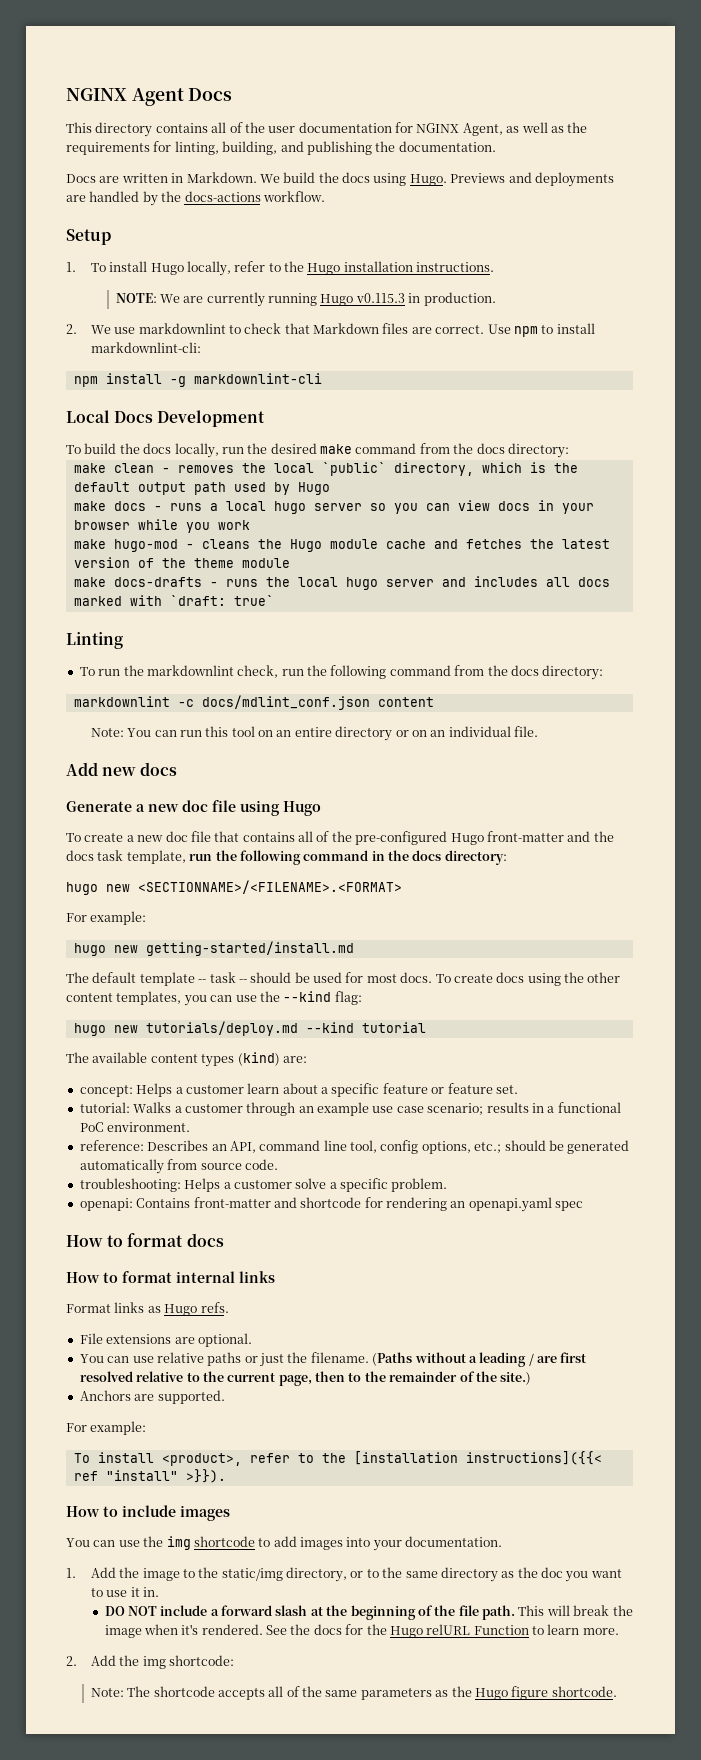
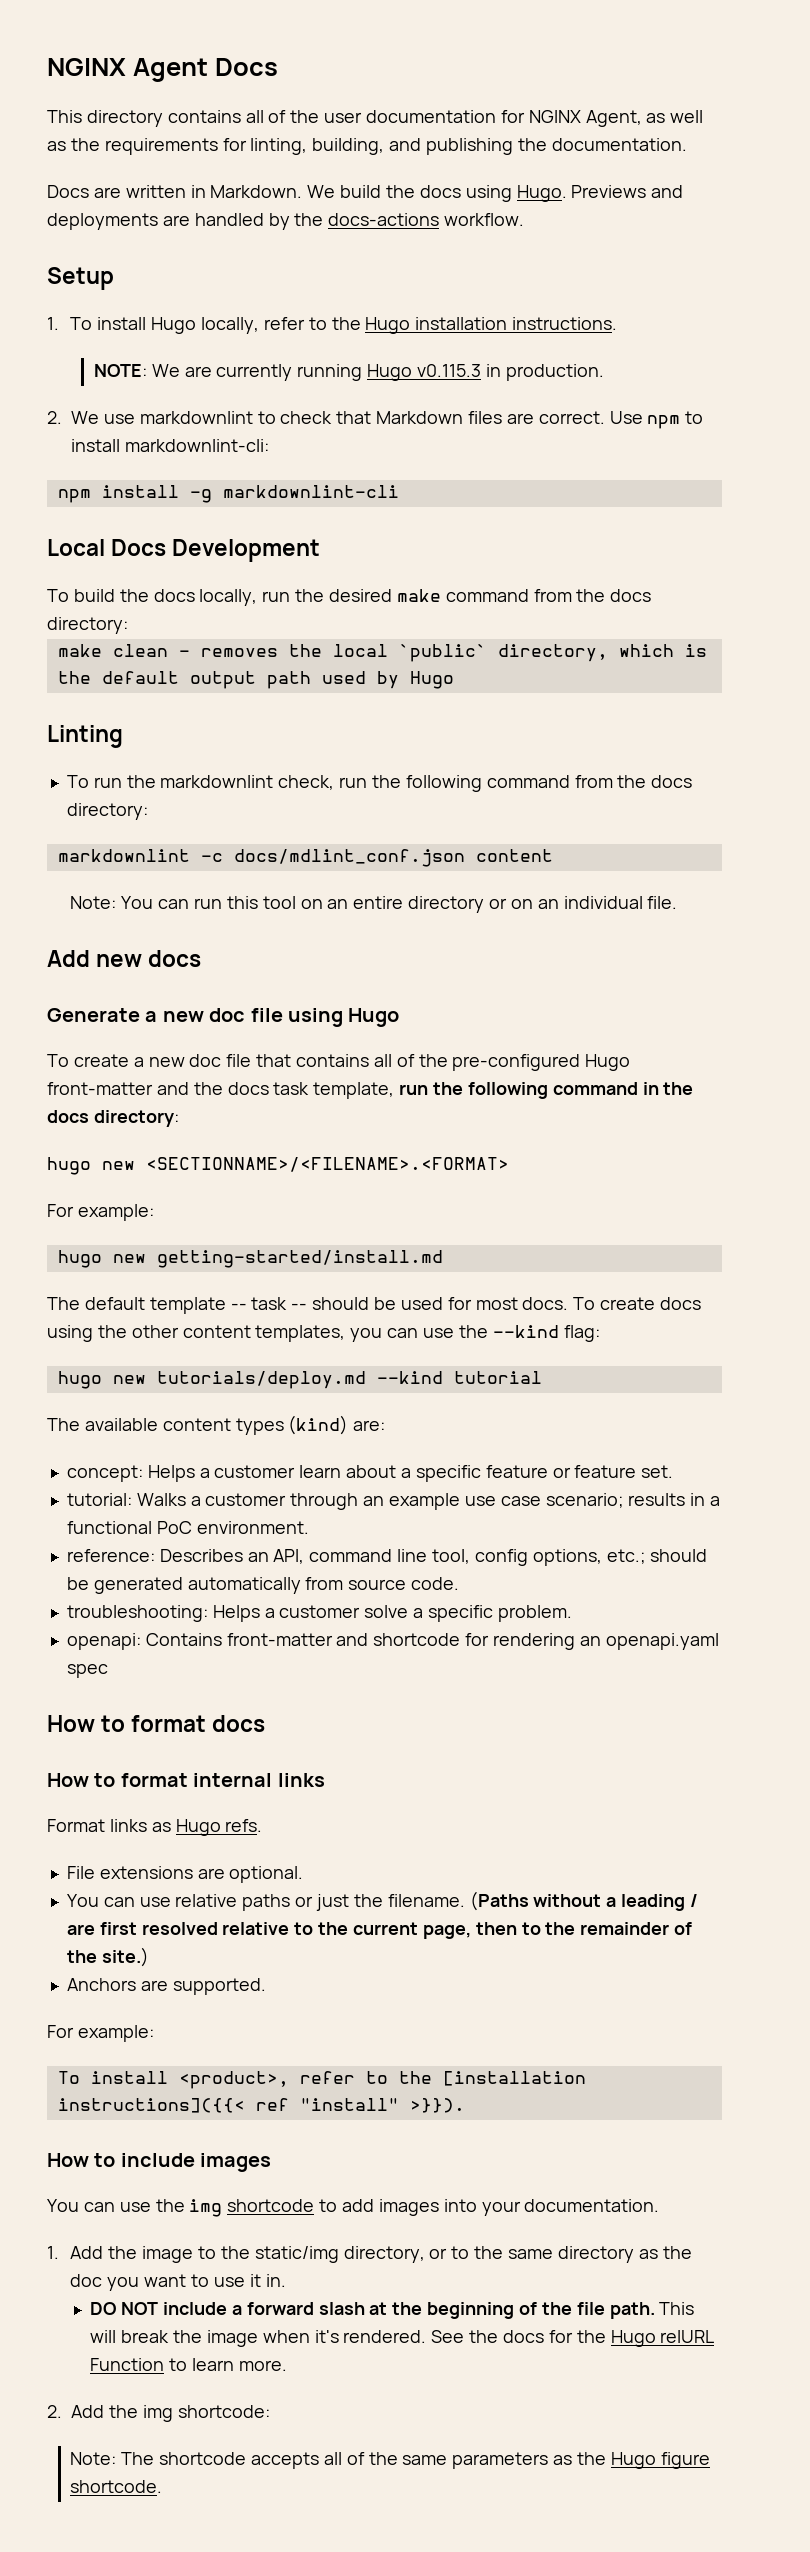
- make docs - runs a local hugo server so you can view docs in your browser while you work
- make hugo-mod - cleans the Hugo module cache and fetches the latest version of the theme module
- make docs-drafts - runs the local hugo server and includes all docs marked with `draft: true`

